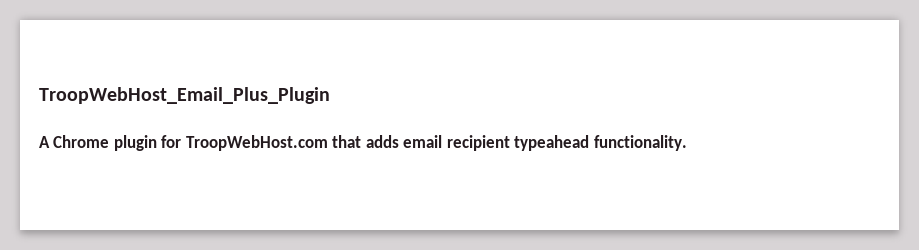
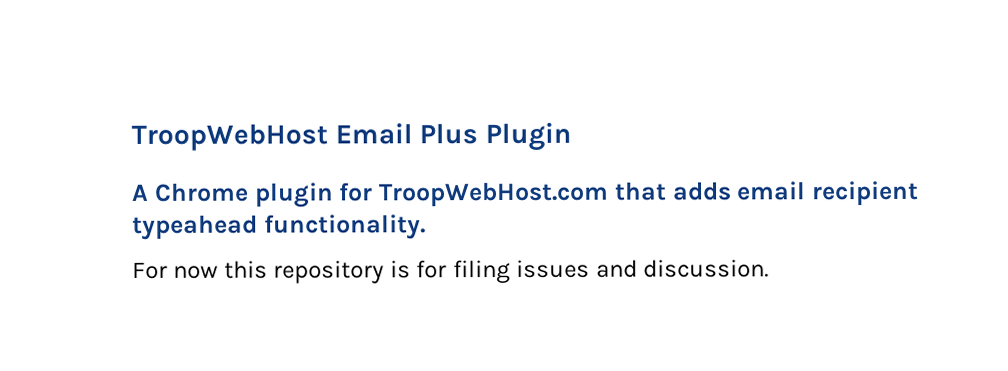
- TroopWebHost_Email_Plus_Plugin
+ TroopWebHost Email Plus Plugin
+ For now this repository is for filing issues and discussion.

